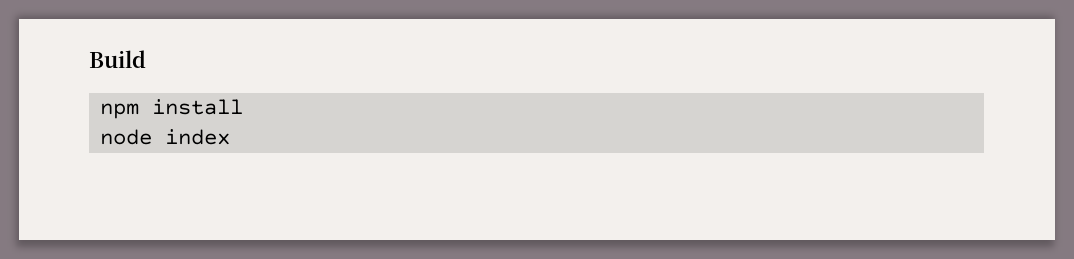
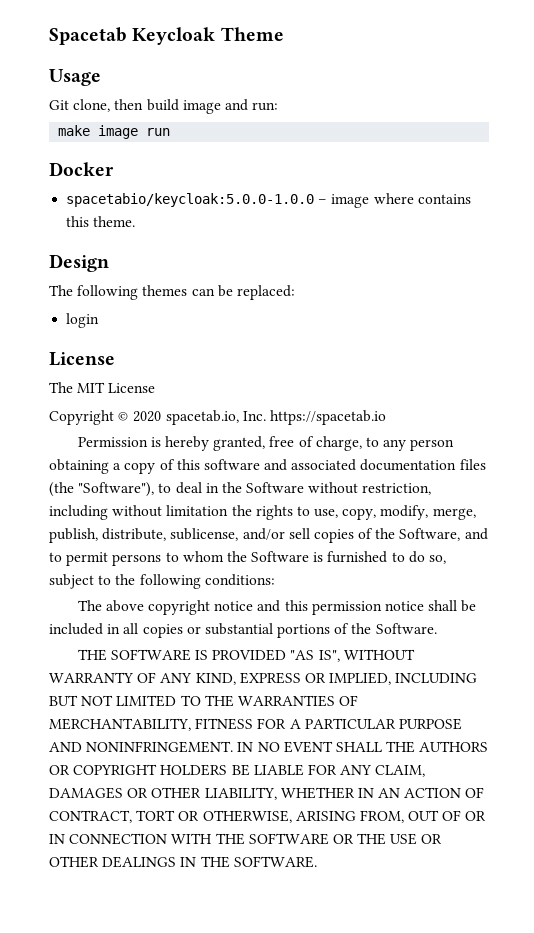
- Build
- npm install
- node index
+ Spacetab Keycloak Theme
+ Usage
+ Git clone, then build image and run:
+ make image run
+ Docker
+ spacetabio/keycloak:5.0.0-1.0.0 – image where contains this theme.
+ Design
+ The following themes can be replaced:
+ login
+ License
+ The MIT License
+ Copyright © 2020 spacetab.io, Inc. https://spacetab.io
+ Permission is hereby granted, free of charge, to any person obtaining a copy of this software and associated documentation files (the "Software"), to deal in the Software without restriction, including without limitation the rights to use, copy, modify, merge, publish, distribute, sublicense, and/or sell copies of the Software, and to permit persons to whom the Software is furnished to do so, subject to the following conditions:
+ The above copyright notice and this permission notice shall be included in all copies or substantial portions of the Software.
+ THE SOFTWARE IS PROVIDED "AS IS", WITHOUT WARRANTY OF ANY KIND, EXPRESS OR IMPLIED, INCLUDING BUT NOT LIMITED TO THE WARRANTIES OF MERCHANTABILITY, FITNESS FOR A PARTICULAR PURPOSE AND NONINFRINGEMENT. IN NO EVENT SHALL THE AUTHORS OR COPYRIGHT HOLDERS BE LIABLE FOR ANY CLAIM, DAMAGES OR OTHER LIABILITY, WHETHER IN AN ACTION OF CONTRACT, TORT OR OTHERWISE, ARISING FROM, OUT OF OR IN CONNECTION WITH THE SOFTWARE OR THE USE OR OTHER DEALINGS IN THE SOFTWARE.

